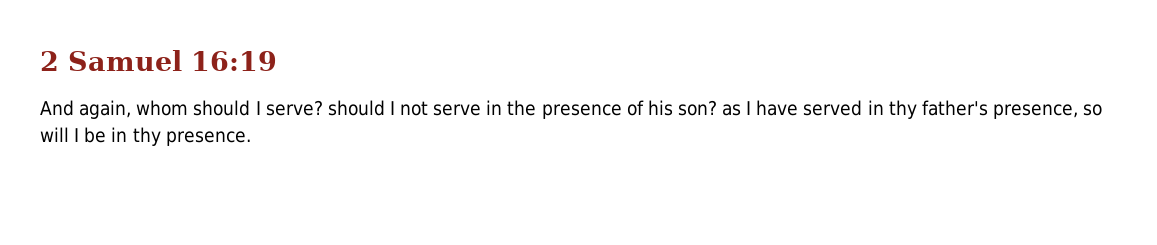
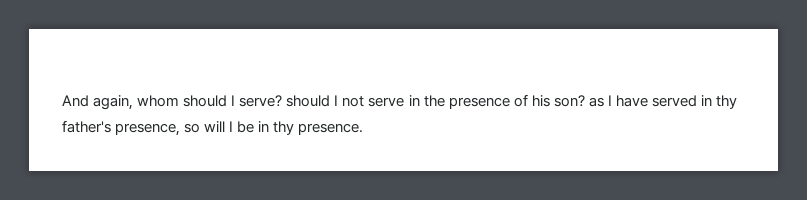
- 2 Samuel 16:19

